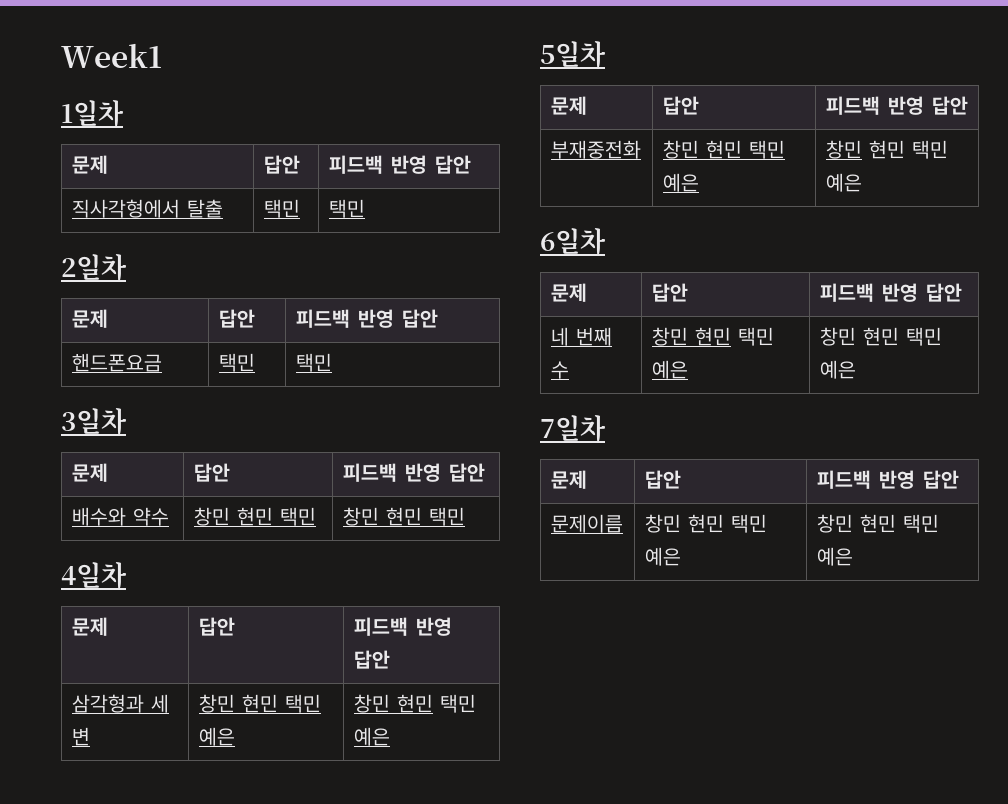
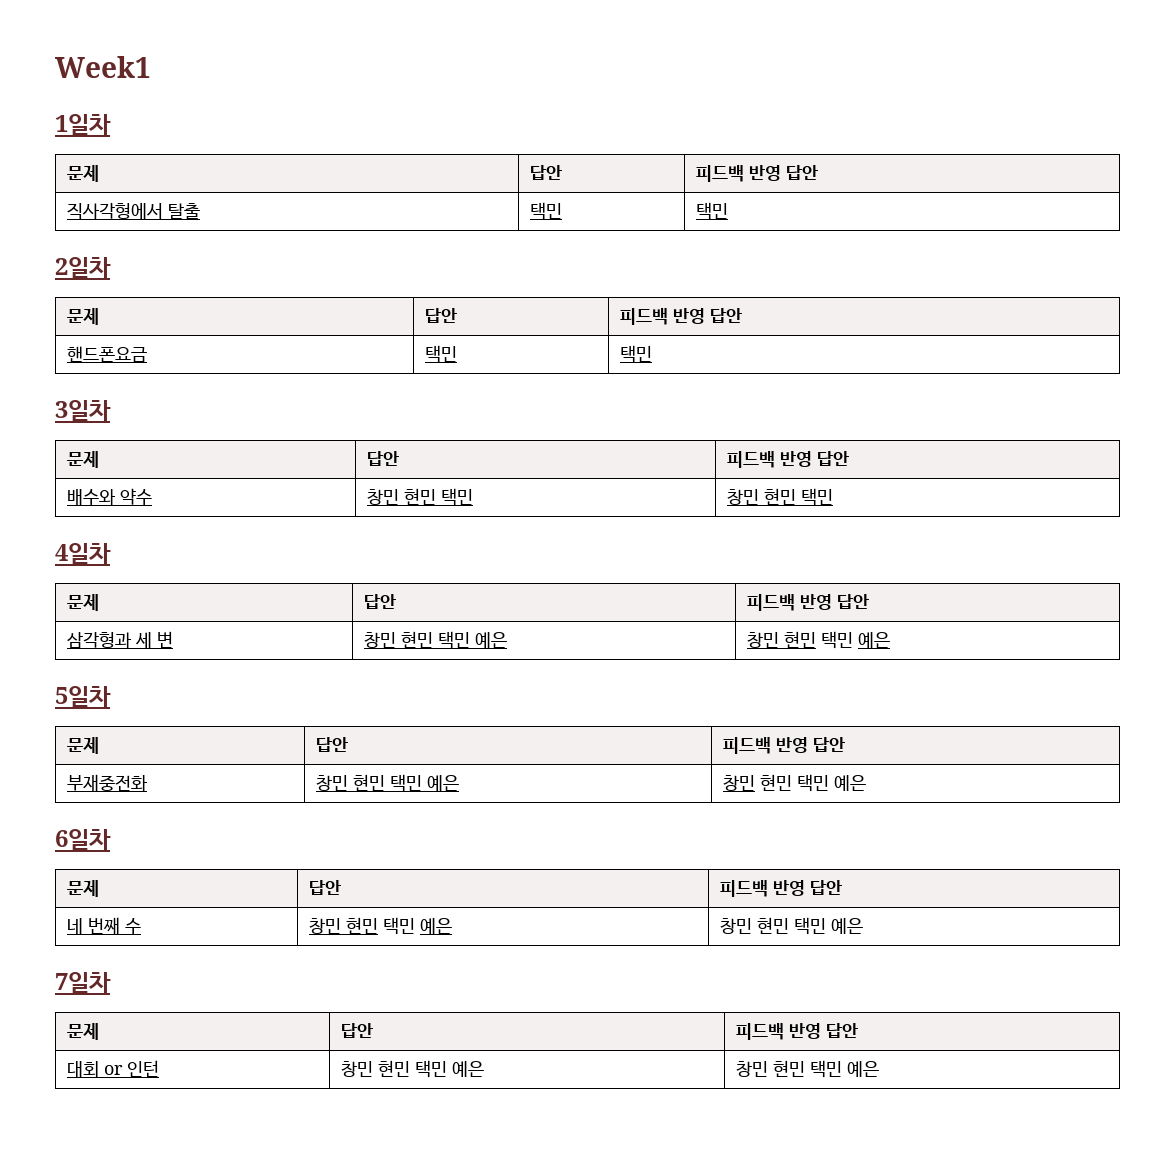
- 문제이름 | 창민 현민 택민 예은 | 창민 현민 택민 예은
+ 대회 or 인턴 | 창민 현민 택민 예은 | 창민 현민 택민 예은

